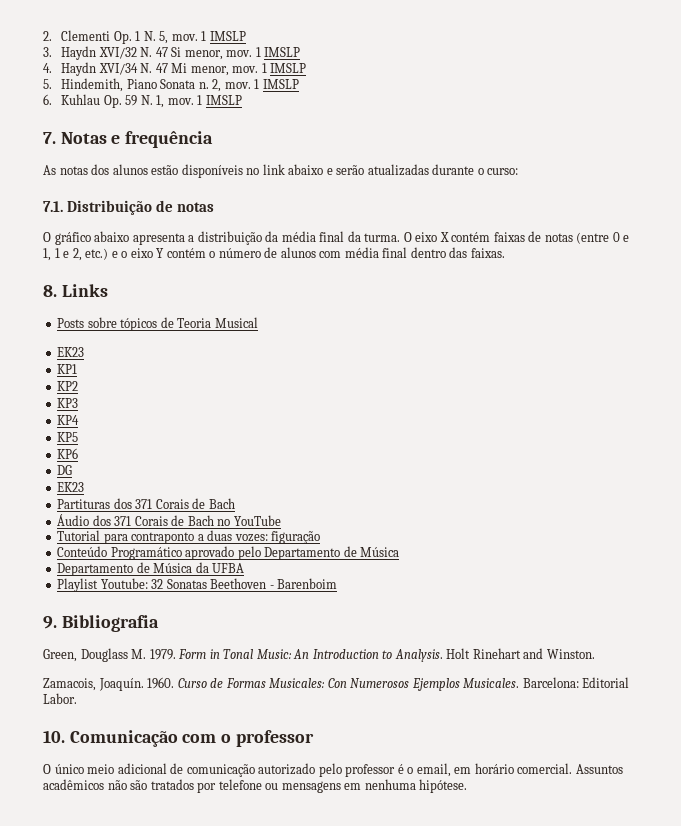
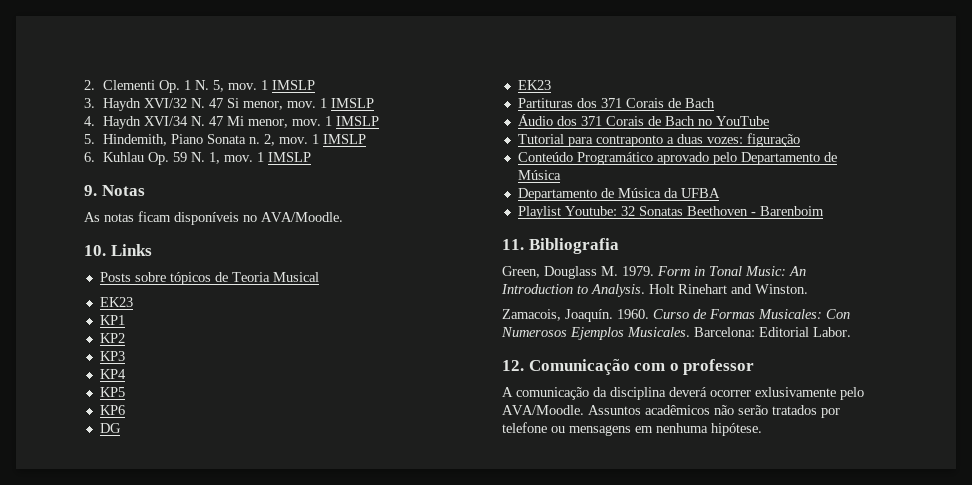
- 7. Notas e frequência
+ 9. Notas
- As notas dos alunos estão disponíveis no link abaixo e serão atualizadas durante o curso:
- 7.1. Distribuição de notas
- O gráfico abaixo apresenta a distribuição da média final da turma. O eixo X contém faixas de notas (entre 0 e 1, 1 e 2, etc.) e o eixo Y contém o número de alunos com média final dentro das faixas.
- 8. Links
+ As notas ficam disponíveis no AVA/Moodle.
+ 10. Links
- 9. Bibliografia
+ 11. Bibliografia
- 10. Comunicação com o professor
+ 12. Comunicação com o professor
- O único meio adicional de comunicação autorizado pelo professor é o email, em horário comercial.
+ A comunicação da disciplina deverá ocorrer exlusivamente pelo AVA/Moodle.
- Assuntos acadêmicos não são tratados por telefone ou mensagens em nenhuma hipótese.
+ Assuntos acadêmicos não serão tratados por telefone ou mensagens em nenhuma hipótese.

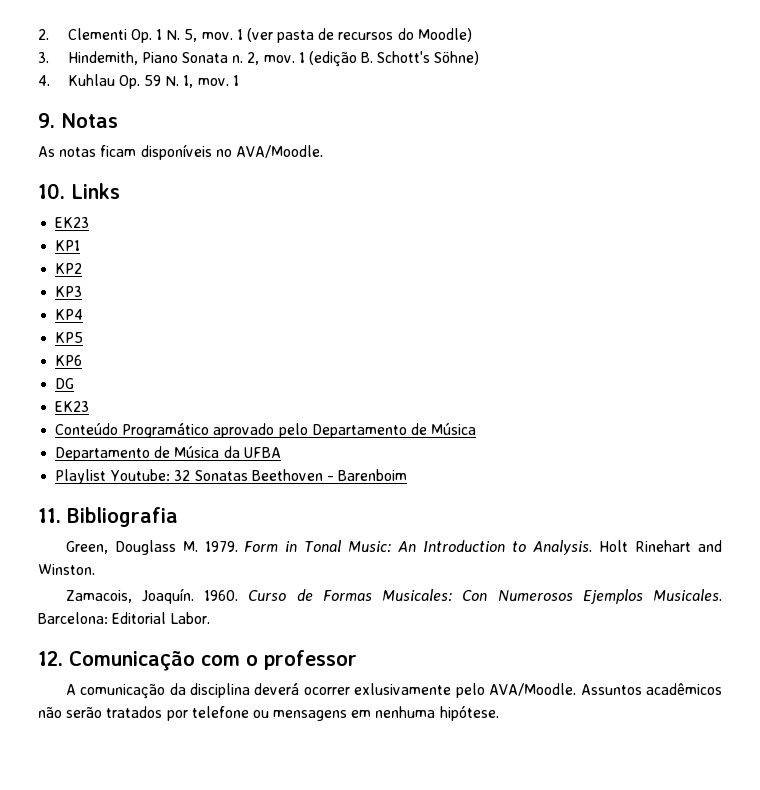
- 2. Clementi Op. 1 N. 5, mov. 1 IMSLP
- 3. Haydn XVI/32 N. 47 Si menor, mov. 1 IMSLP
- 4. Haydn XVI/34 N. 47 Mi menor, mov. 1 IMSLP
- 5. Hindemith, Piano Sonata n.
+ 2. Clementi Op. 1 N. 5, mov. 1 (ver pasta de recursos do Moodle)
+ 3. Hindemith, Piano Sonata n.
- 2, mov. 1 IMSLP
- 6. Kuhlau Op. 59 N. 1, mov. 1 IMSLP
+ 2, mov. 1 (edição B. Schott's Söhne)
+ 4. Kuhlau Op. 59 N. 1, mov. 1
- Posts sobre tópicos de Teoria Musical
- Partituras dos 371 Corais de Bach
- Áudio dos 371 Corais de Bach no YouTube
- Tutorial para contraponto a duas vozes: figuração

